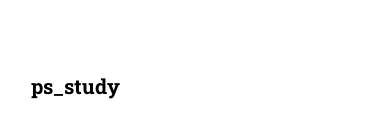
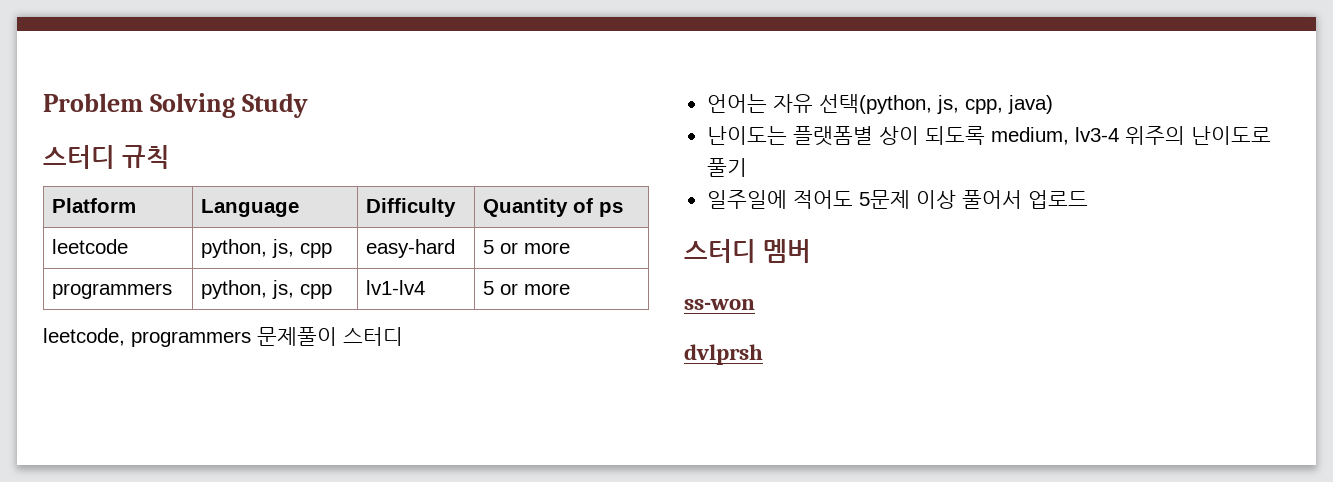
- ps_study
+ Problem Solving Study
+ 스터디 규칙
+ Platform | Language | Difficulty | Quantity of ps
+ leetcode | python, js, cpp | easy-hard | 5 or more
+ programmers | python, js, cpp | lv1-lv4 | 5 or more
+ leetcode, programmers 문제풀이 스터디
+ 언어는 자유 선택(python, js, cpp, java)
+ 난이도는 플랫폼별 상이 되도록 medium, lv3-4 위주의 난이도로 풀기
+ 일주일에 적어도 5문제 이상 풀어서 업로드
+ 스터디 멤버
+ ss-won
+ dvlprsh

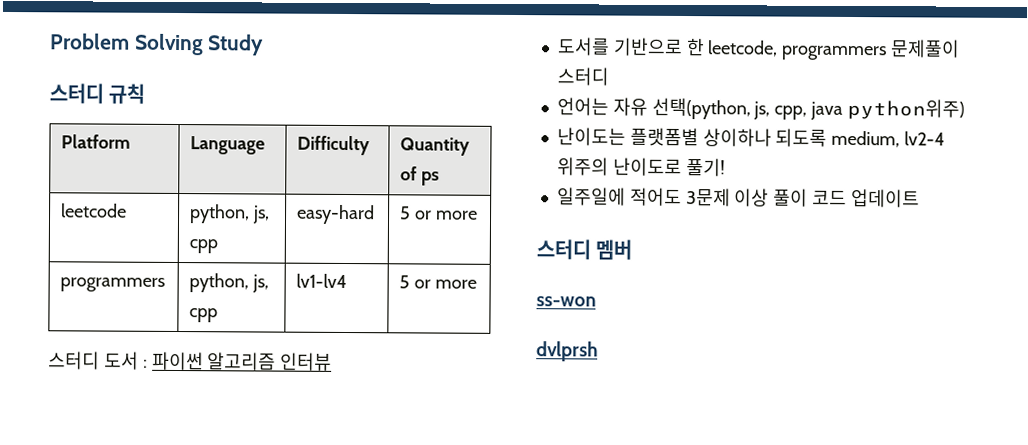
- leetcode, programmers 문제풀이 스터디
+ 스터디 도서 : 파이썬 알고리즘 인터뷰
+ 도서를 기반으로 한 leetcode, programmers 문제풀이 스터디
- 언어는 자유 선택(python, js, cpp, java)
+ 언어는 자유 선택(python, js, cpp, java python위주)
- 난이도는 플랫폼별 상이 되도록 medium, lv3-4 위주의 난이도로 풀기
+ 난이도는 플랫폼별 상이하나 되도록 medium, lv2-4 위주의 난이도로 풀기!
- 일주일에 적어도 5문제 이상 풀어서 업로드
+ 일주일에 적어도 3문제 이상 풀이 코드 업데이트

